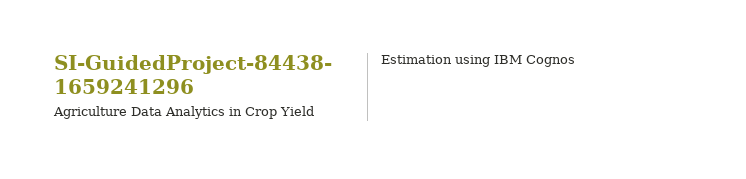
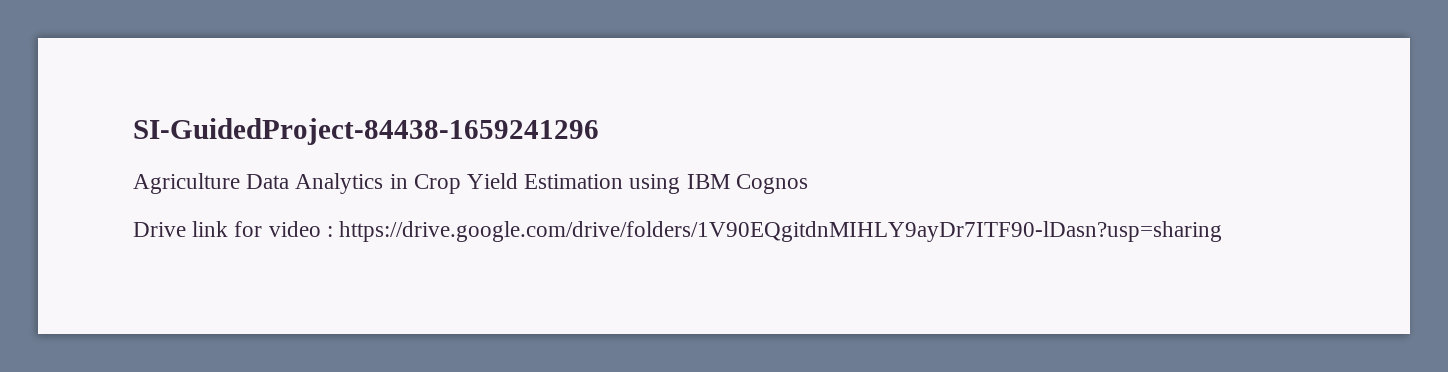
+ Drive link for video : https://drive.google.com/drive/folders/1V90EQgitdnMIHLY9ayDr7ITF90-lDasn?usp=sharing

